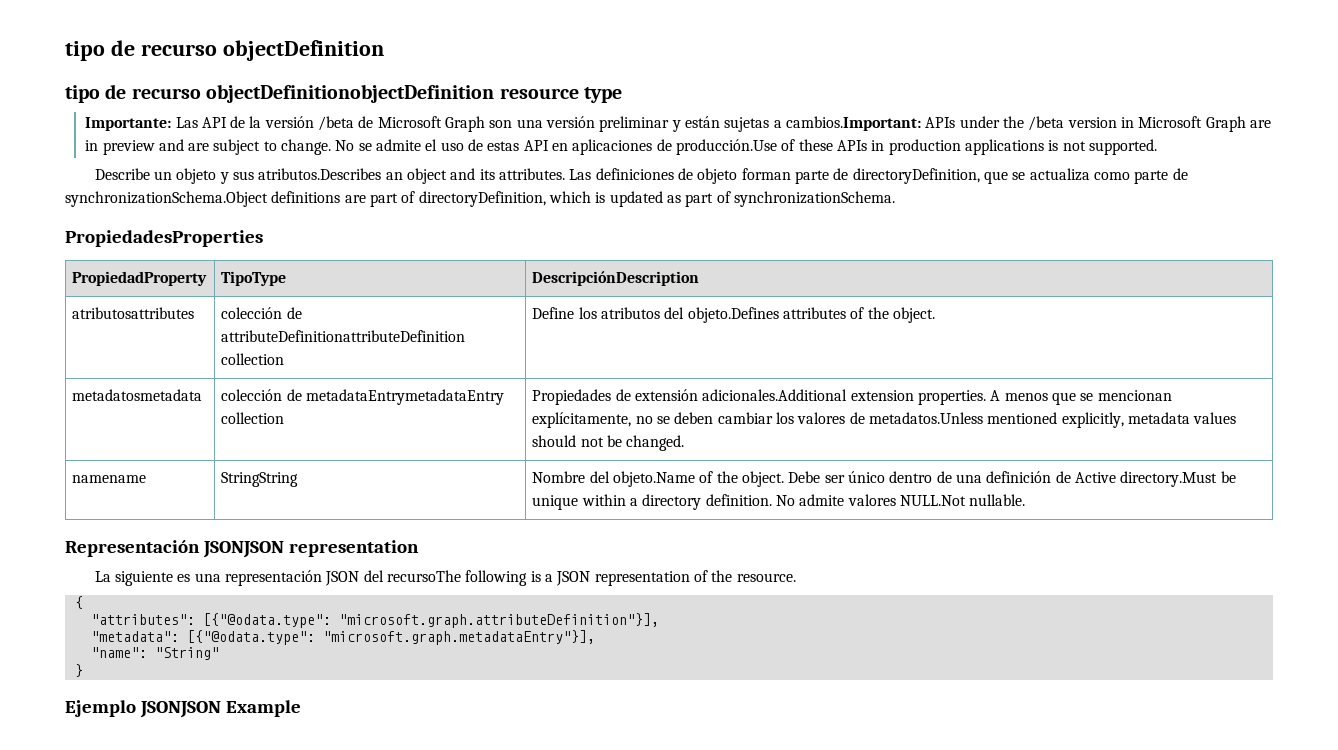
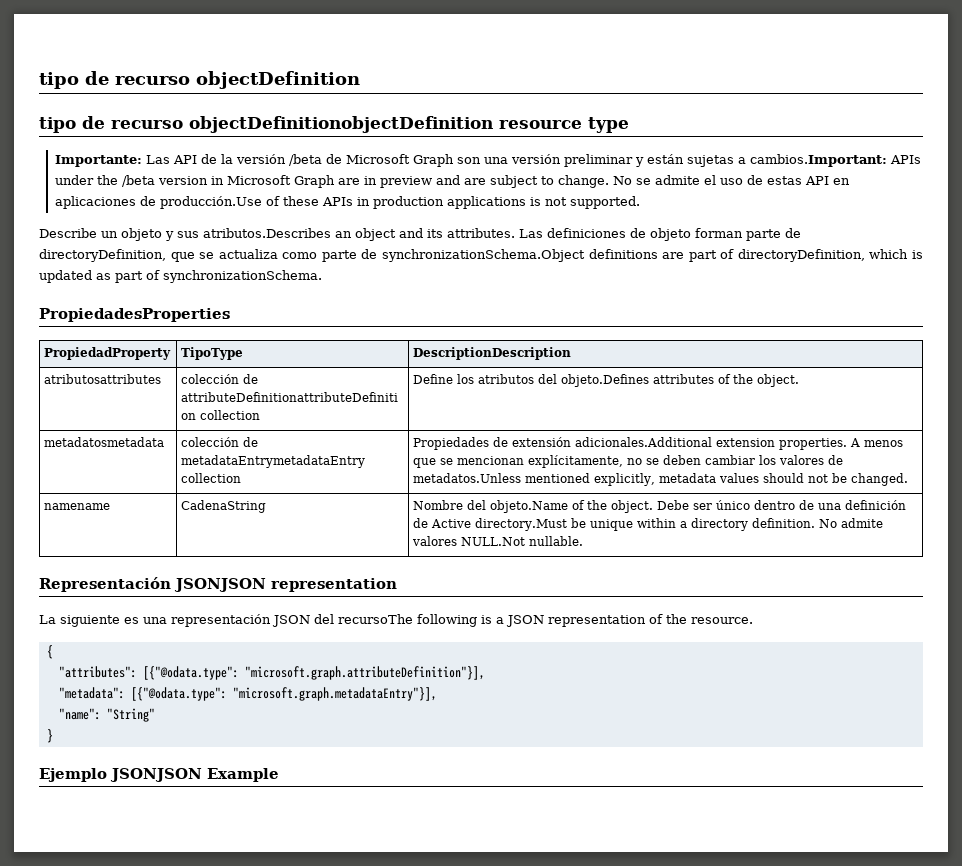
- PropiedadProperty | TipoType | DescripciónDescription
+ PropiedadProperty | TipoType | DescriptionDescription
- namename | StringString | Nombre del objeto.Name of the object. Debe ser único dentro de una definición de Active directory.Must be unique within a directory definition. No admite valores NULL.Not nullable.
+ namename | CadenaString | Nombre del objeto.Name of the object. Debe ser único dentro de una definición de Active directory.Must be unique within a directory definition. No admite valores NULL.Not nullable.

